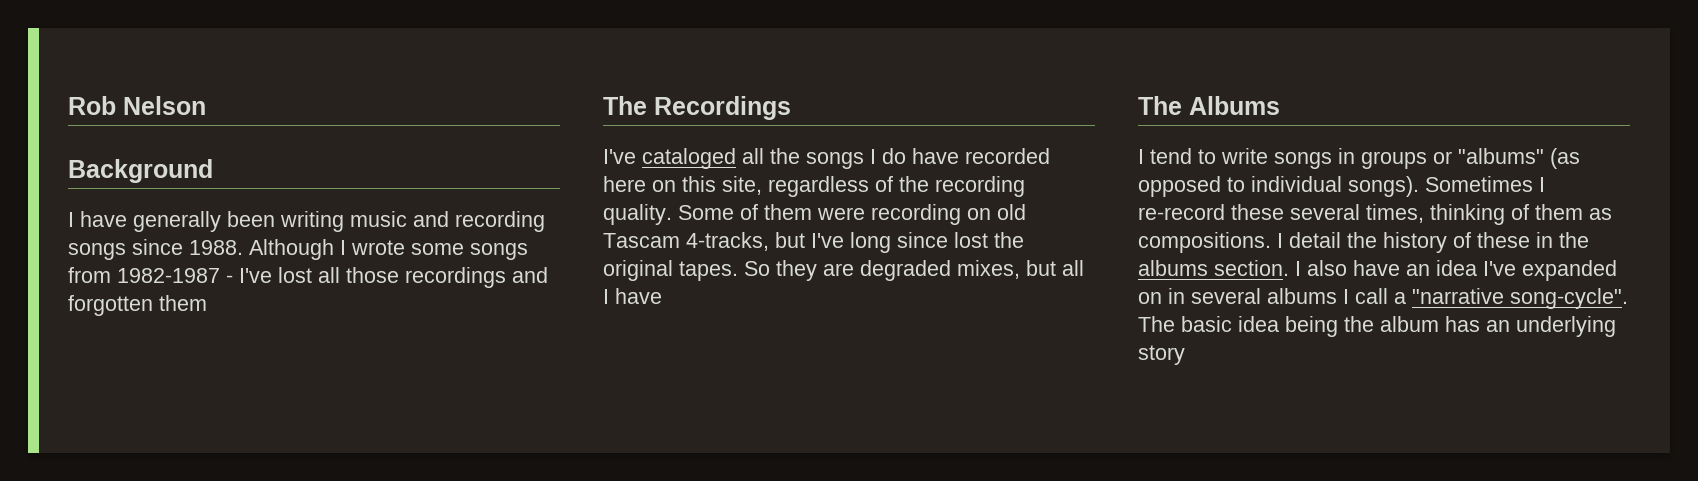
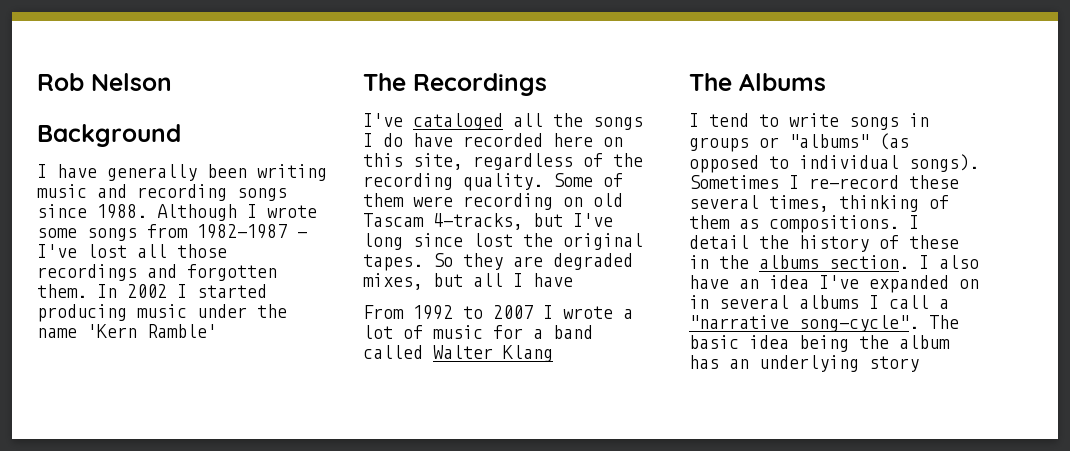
- Although I wrote some songs from 1982-1987 - I've lost all those recordings and forgotten them
+ Although I wrote some songs from 1982-1987 - I've lost all those recordings and forgotten them. In 2002 I started producing music under the name 'Kern Ramble'
+ From 1992 to 2007 I wrote a lot of music for a band called Walter Klang

